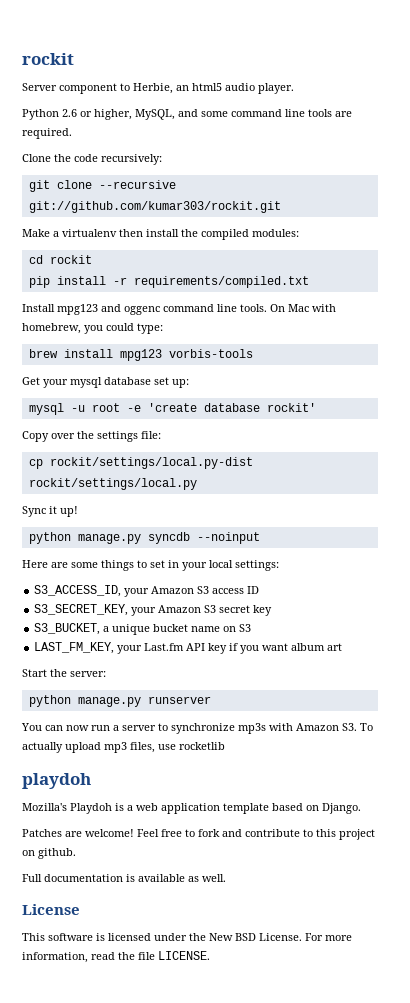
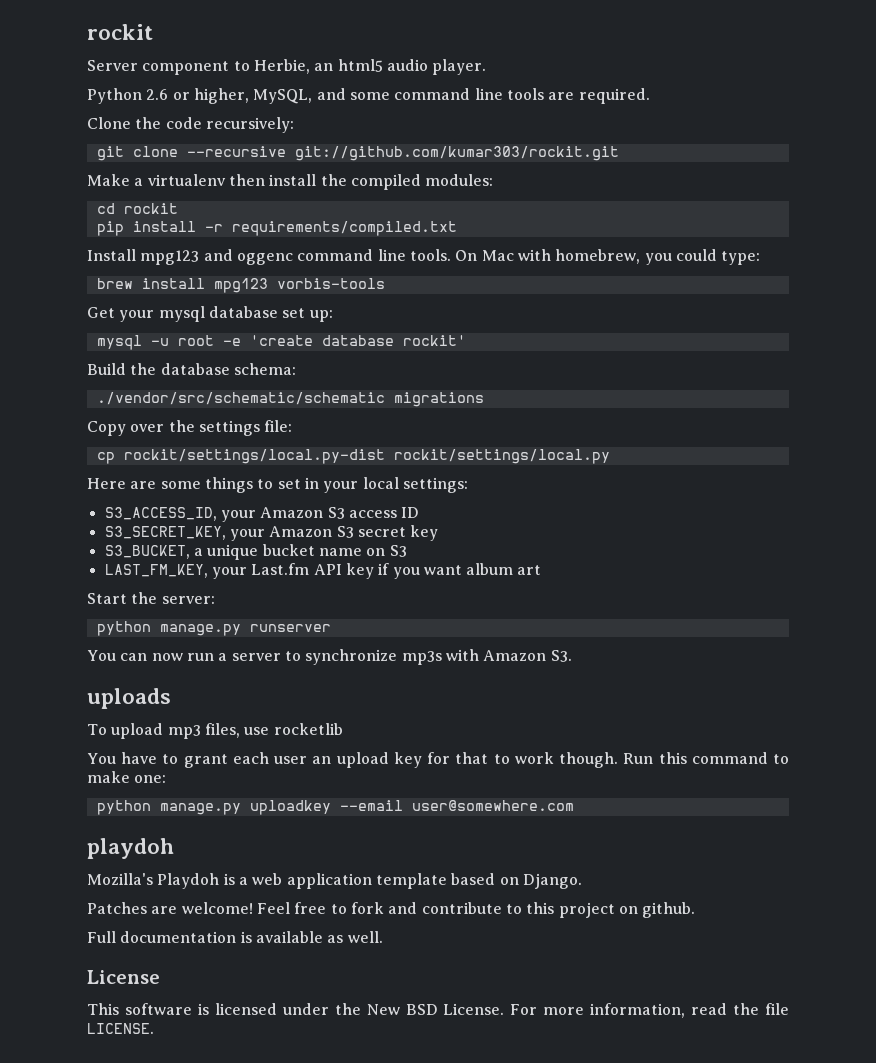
+ Build the database schema:
+ ./vendor/src/schematic/schematic migrations
- Sync it up!
- python manage.py syncdb --noinput
- You can now run a server to synchronize mp3s with Amazon S3. To actually upload mp3 files, use rocketlib
+ You can now run a server to synchronize mp3s with Amazon S3.
+ uploads
+ To upload mp3 files, use rocketlib
+ You have to grant each user an upload key for that to work though. Run this command to make one:
+ python manage.py uploadkey --email user@somewhere.com

